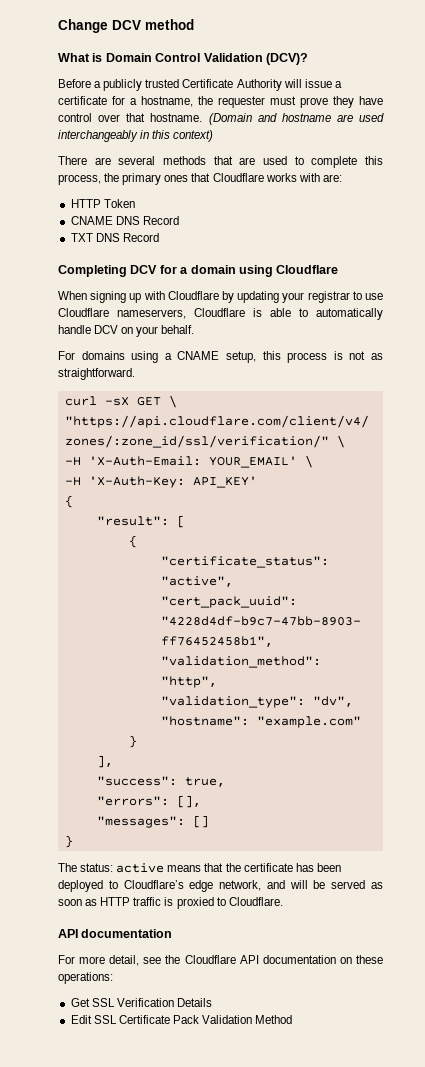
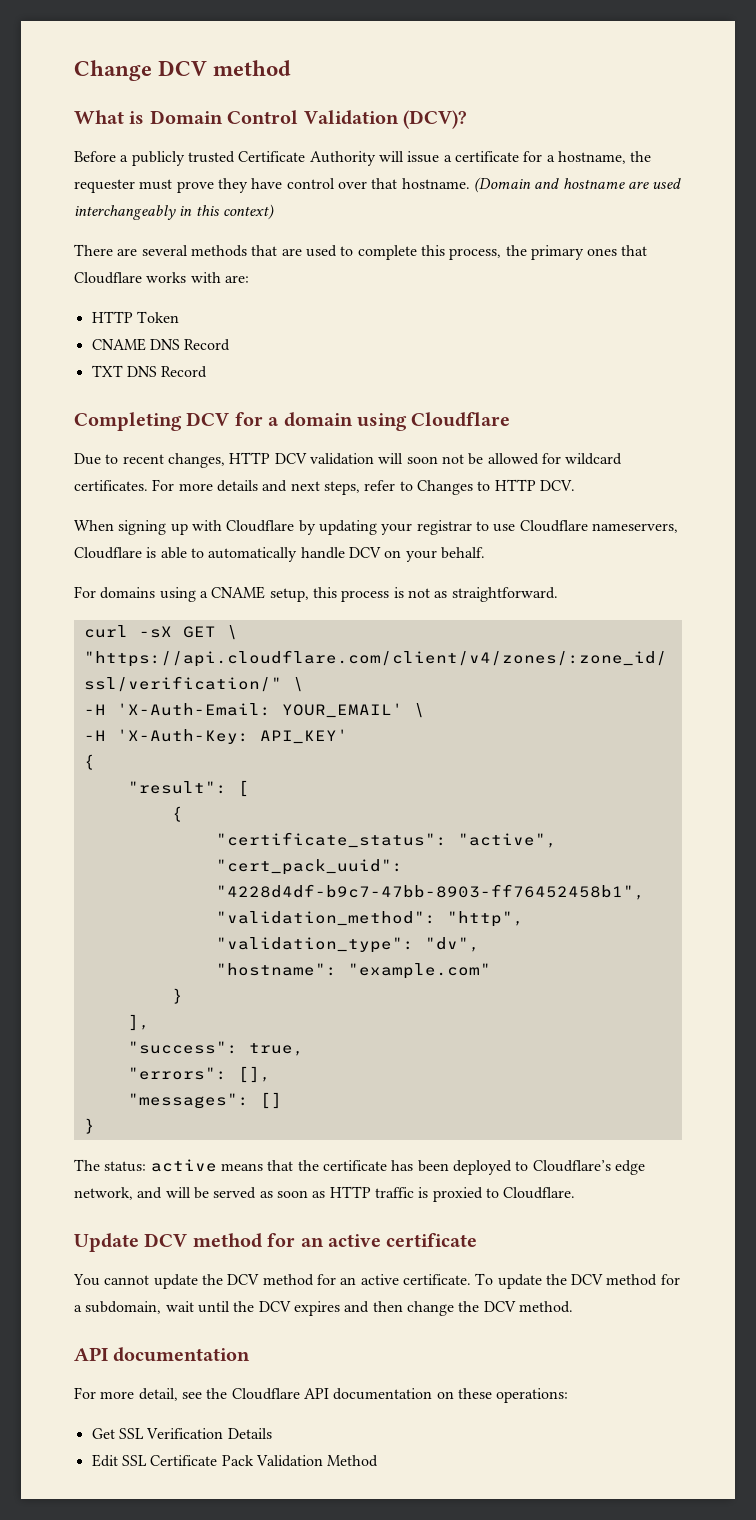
+ Due to recent changes, HTTP DCV validation will soon not be allowed for wildcard certificates. For more details and next steps, refer to Changes to HTTP DCV.
+ Update DCV method for an active certificate
+ You cannot update the DCV method for an active certificate. To update the DCV method for a subdomain, wait until the DCV expires and then change the DCV method.

